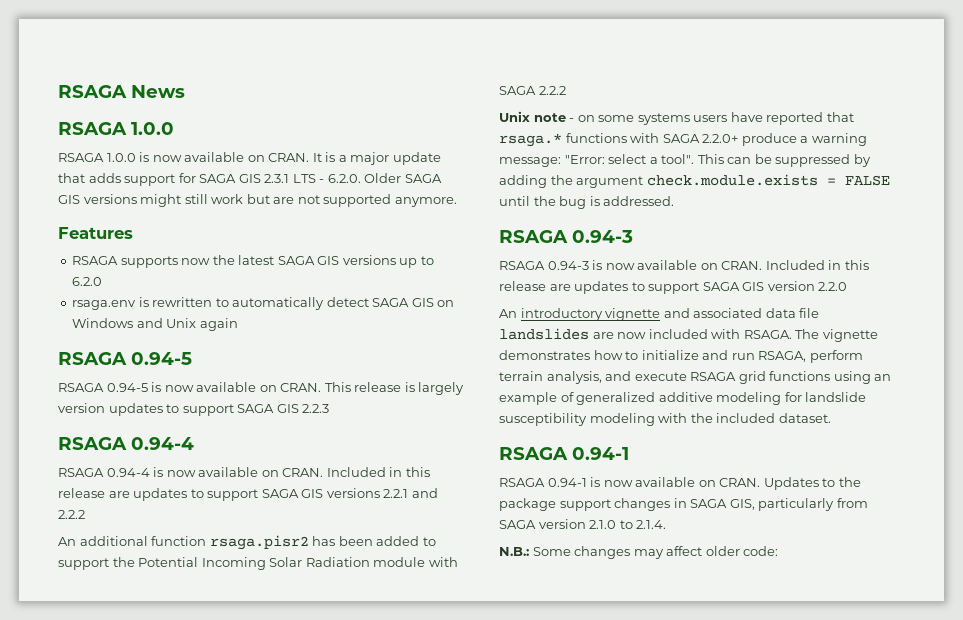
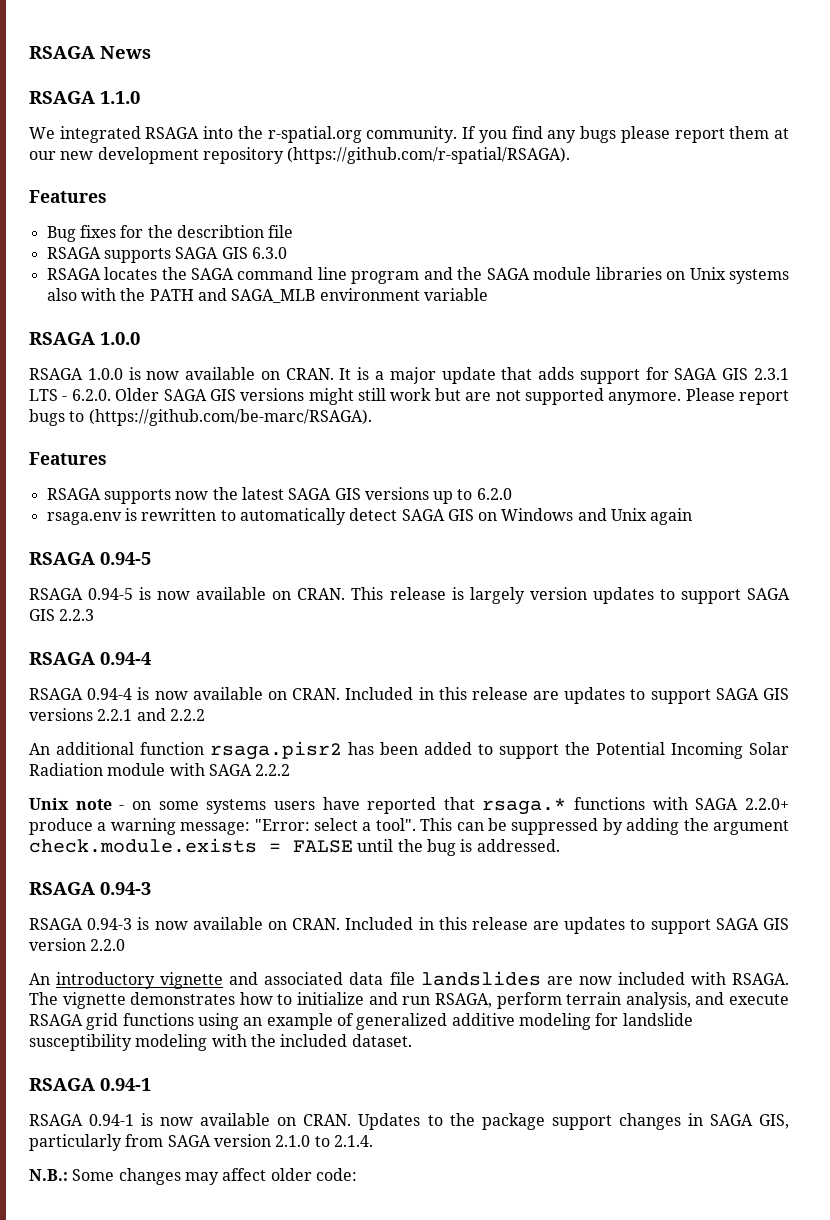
+ RSAGA 1.1.0
+ We integrated RSAGA into the r-spatial.org community. If you find any bugs please report them at our new development repository (https://github.com/r-spatial/RSAGA).
+ Features
+ Bug fixes for the describtion file
+ RSAGA supports SAGA GIS 6.3.0
+ RSAGA locates the SAGA command line program and the SAGA module libraries on Unix systems also with the PATH and SAGA_MLB environment variable
+ Please report bugs to (https://github.com/be-marc/RSAGA).

